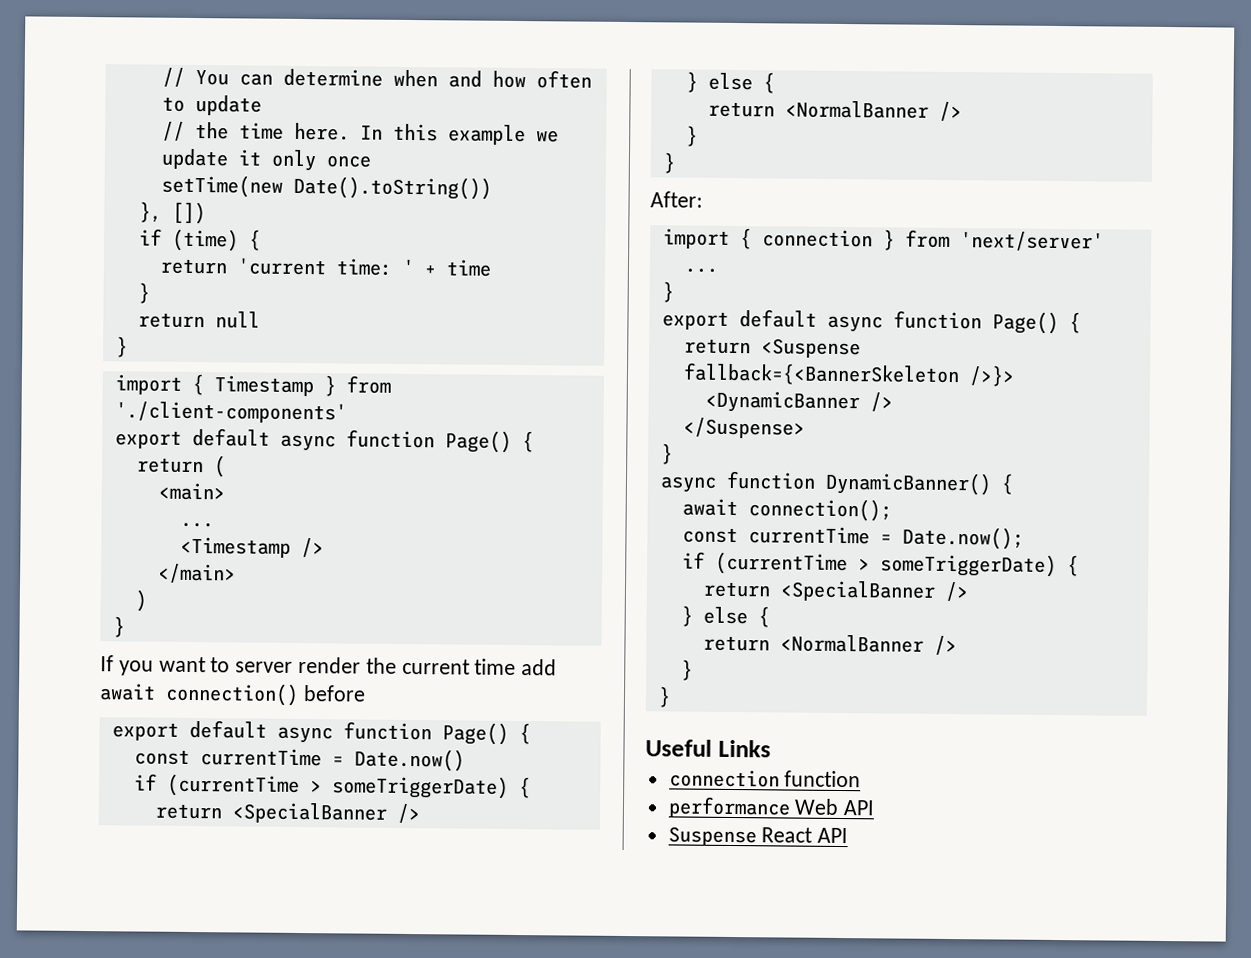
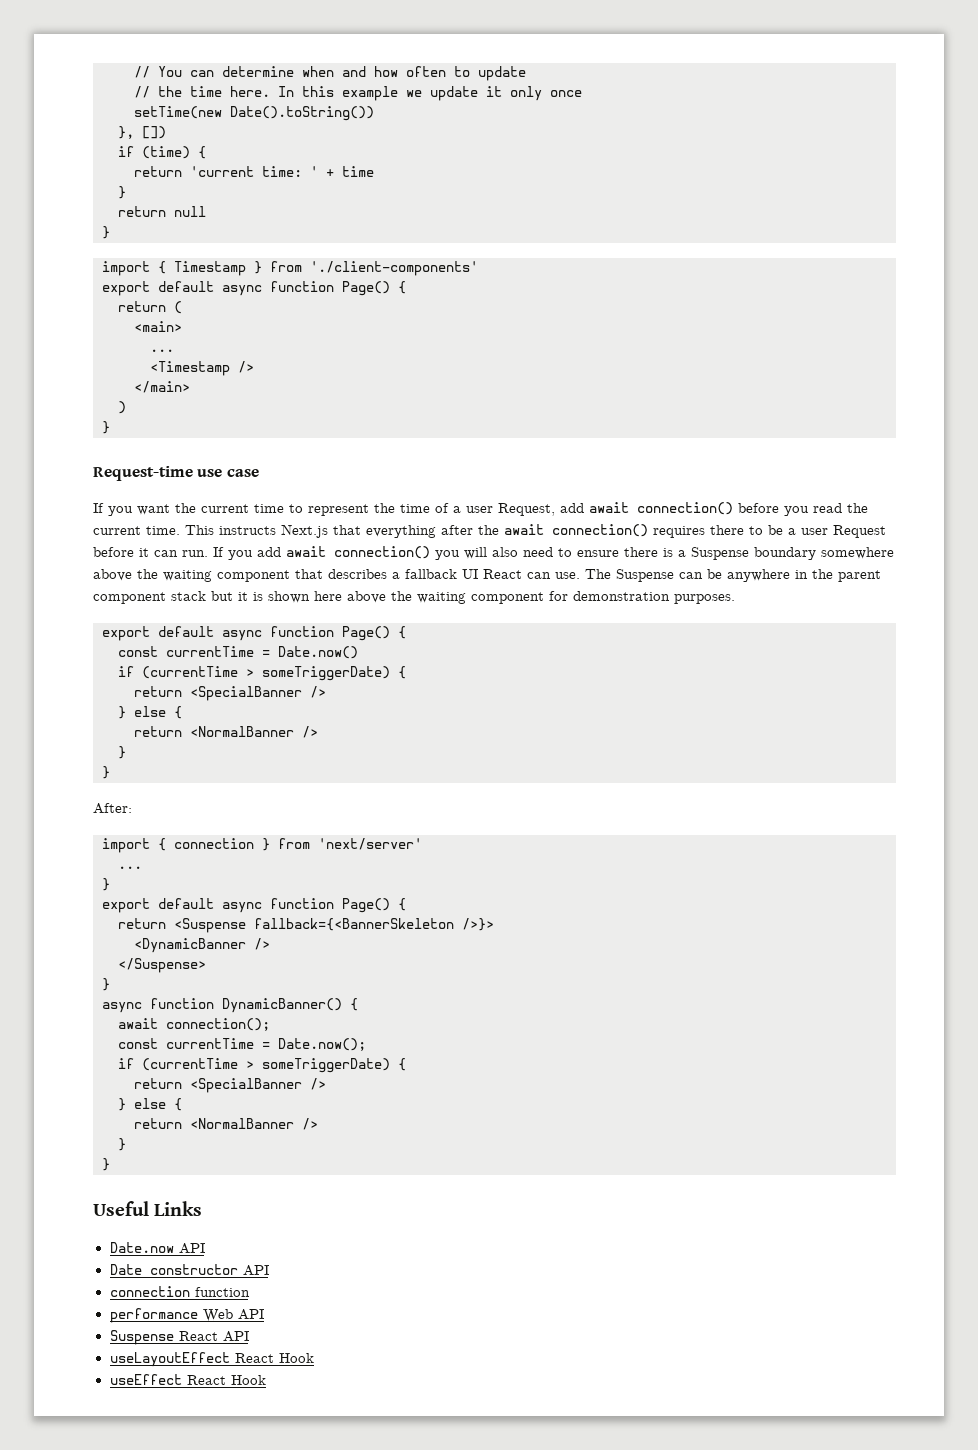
+ Request-time use case
- If you want to server render the current time add await connection() before
+ If you want the current time to represent the time of a user Request, add await connection() before you read the current time. This instructs Next.js that everything after the await connection() requires there to be a user Request before it can run. If you add await connection() you will also need to ensure there is a Suspense boundary somewhere above the waiting component that describes a fallback UI React can use. The Suspense can be anywhere in the parent component stack but it is shown here above the waiting component for demonstration purposes.
+ Date.now API
+ Date constructor API
+ useLayoutEffect React Hook
+ useEffect React Hook

